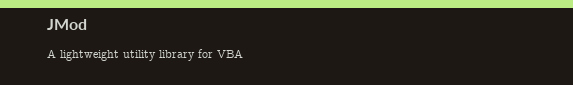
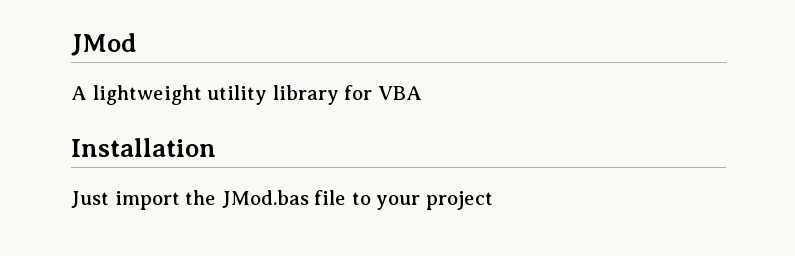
+ Installation
+ Just import the JMod.bas file to your project

